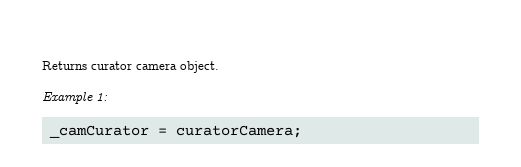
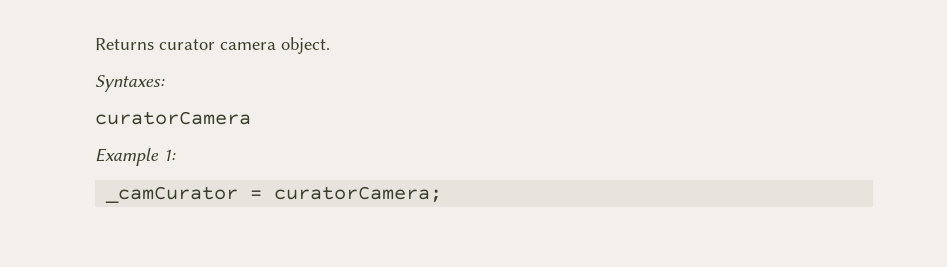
+ Syntaxes:
+ curatorCamera

